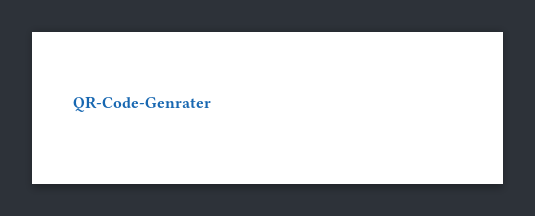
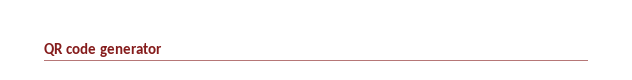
- QR-Code-Genrater
+ QR code generator

